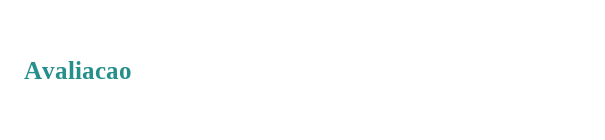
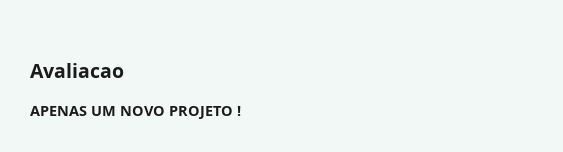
+ APENAS UM NOVO PROJETO !

